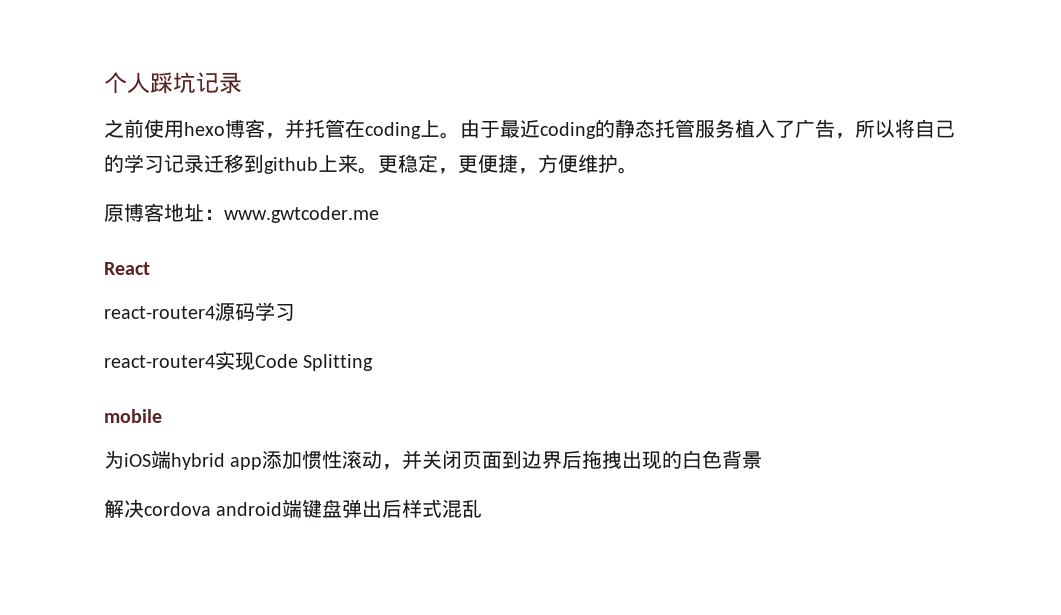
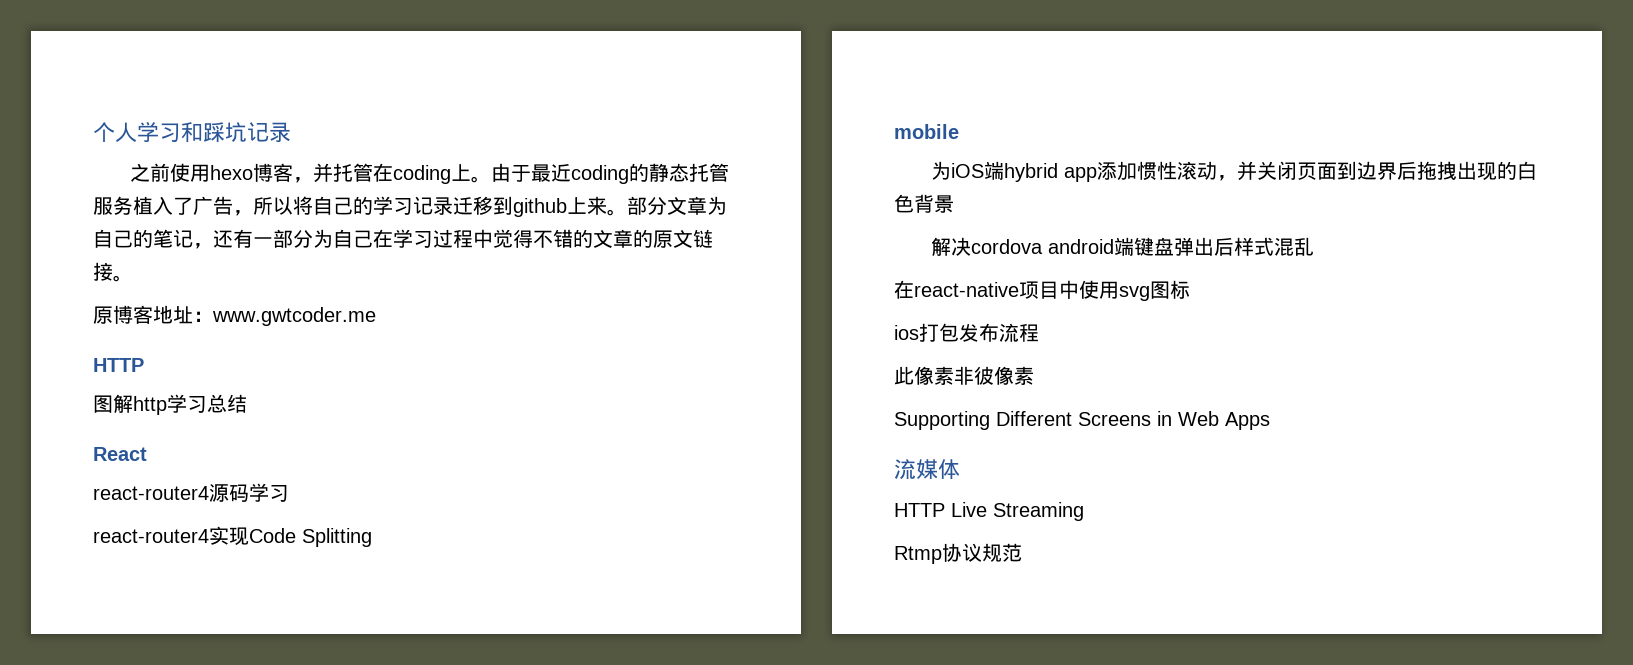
- 个人踩坑记录
+ 个人学习和踩坑记录
- 更稳定，更便捷，方便维护。
+ 部分文章为自己的笔记，还有一部分为自己在学习过程中觉得不错的文章的原文链接。
  原博客地址：www.gwtcoder.me
+ HTTP
+ 图解http学习总结
+ 在react-native项目中使用svg图标
+ ios打包发布流程
+ 此像素非彼像素
+ Supporting Different Screens in Web Apps
+ 流媒体
+ HTTP Live Streaming
+ Rtmp协议规范

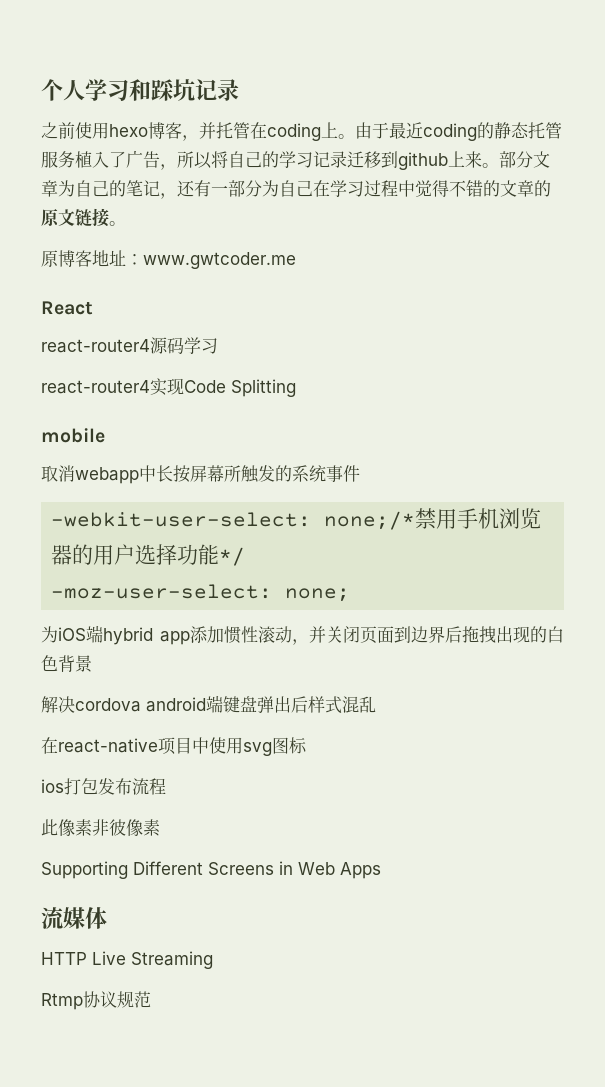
  原博客地址：www.gwtcoder.me
- HTTP
- 图解http学习总结
+ 取消webapp中长按屏幕所触发的系统事件
+ -webkit-user-select: none;/*禁用手机浏览器的用户选择功能*/
+ -moz-user-select: none;

